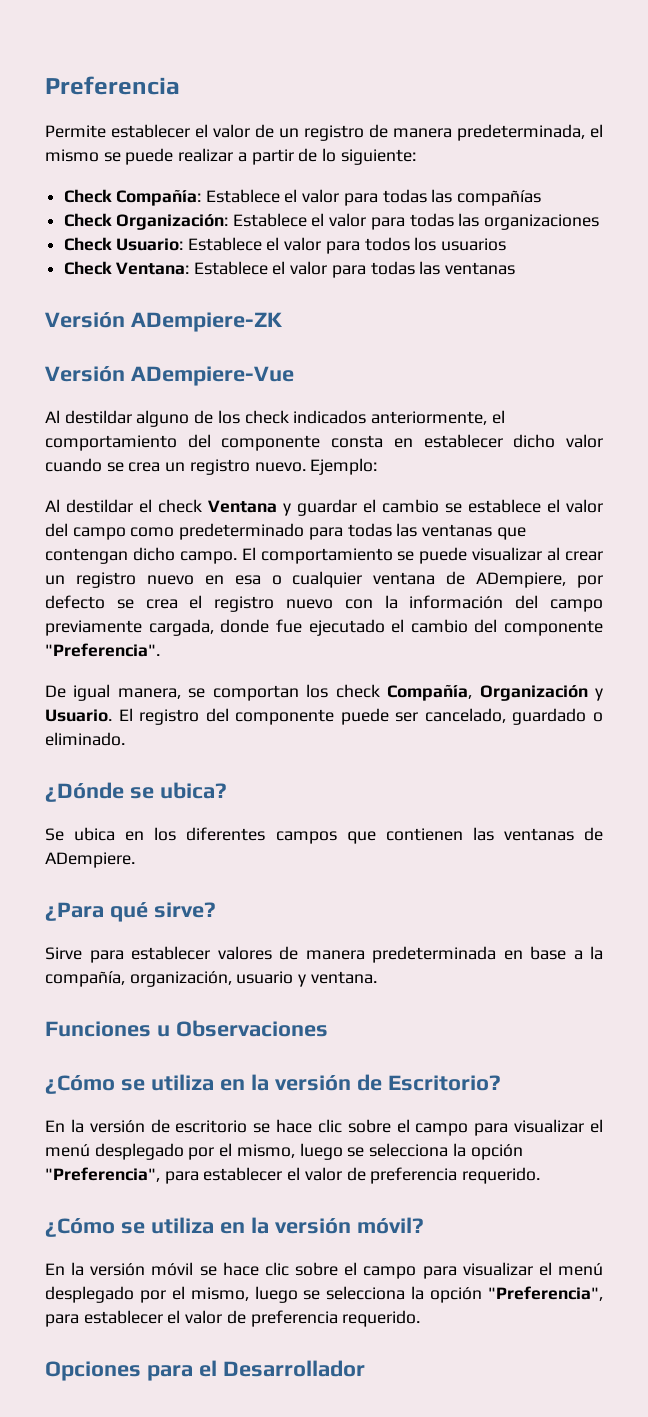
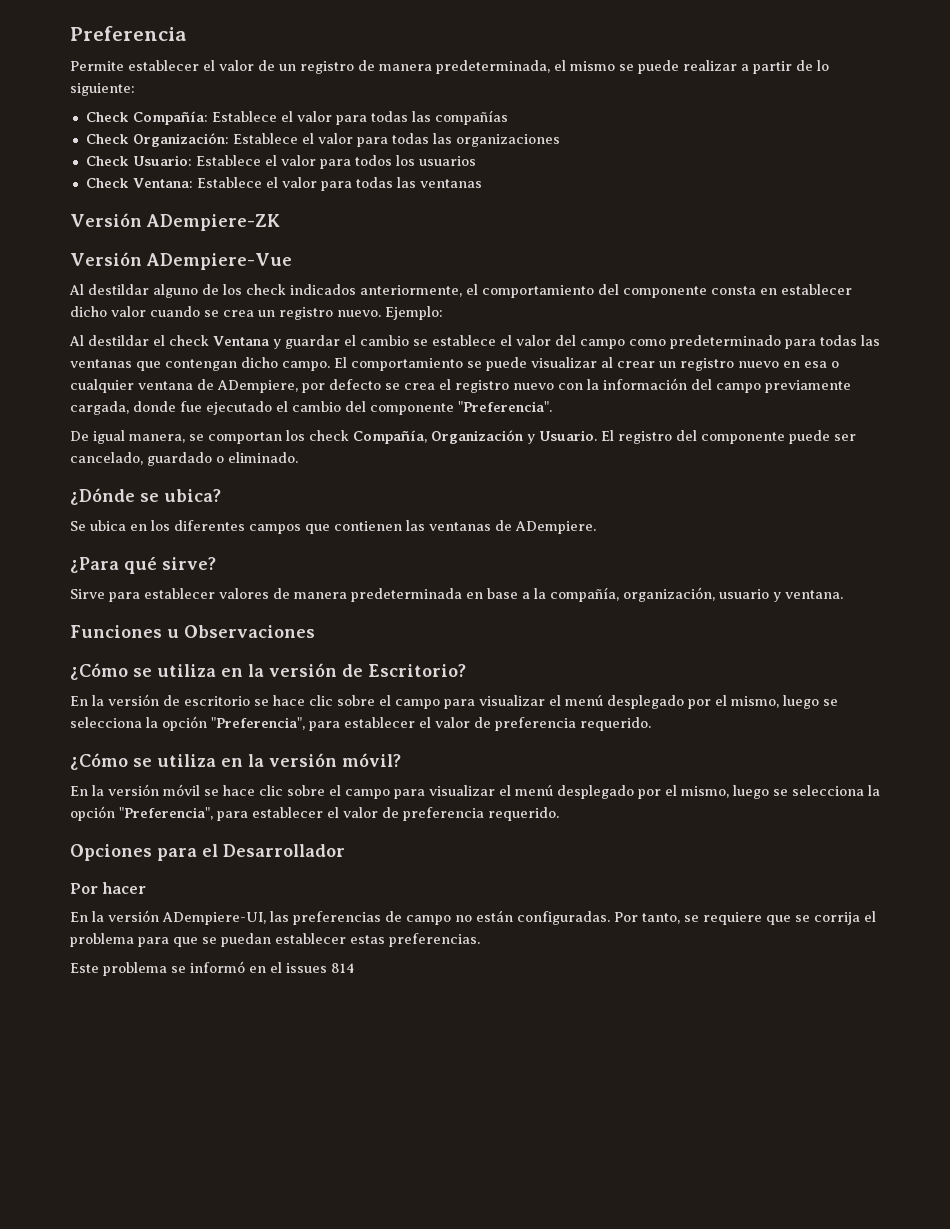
+ Por hacer
+ En la versión ADempiere-UI, las preferencias de campo no están configuradas. Por tanto, se requiere que se corrija el problema para que se puedan establecer estas preferencias.
+ Este problema se informó en el issues 814

